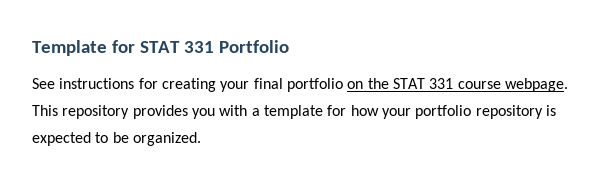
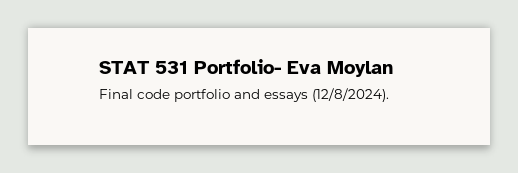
- Template for STAT 331 Portfolio
- See instructions for creating your final portfolio on the STAT 331 course webpage. This repository provides you with a template for how your portfolio repository is expected to be organized.
+ STAT 531 Portfolio- Eva Moylan
+ Final code portfolio and essays (12/8/2024).

